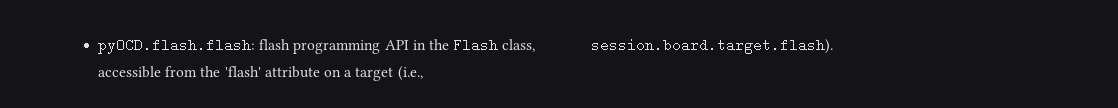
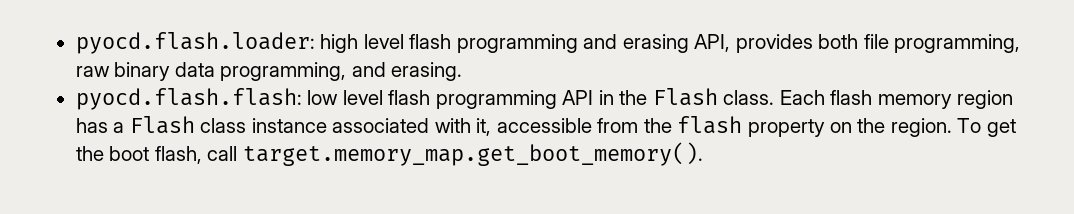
- pyOCD.flash.flash: flash programming API in the Flash class, accessible from the 'flash' attribute on a target (i.e., session.board.target.flash).
+ pyocd.flash.loader: high level flash programming and erasing API, provides both file programming, raw binary data programming, and erasing.
+ pyocd.flash.flash: low level flash programming API in the Flash class. Each flash memory region has a Flash class instance associated with it, accessible from the flash property on the region. To get the boot flash, call target.memory_map.get_boot_memory().

